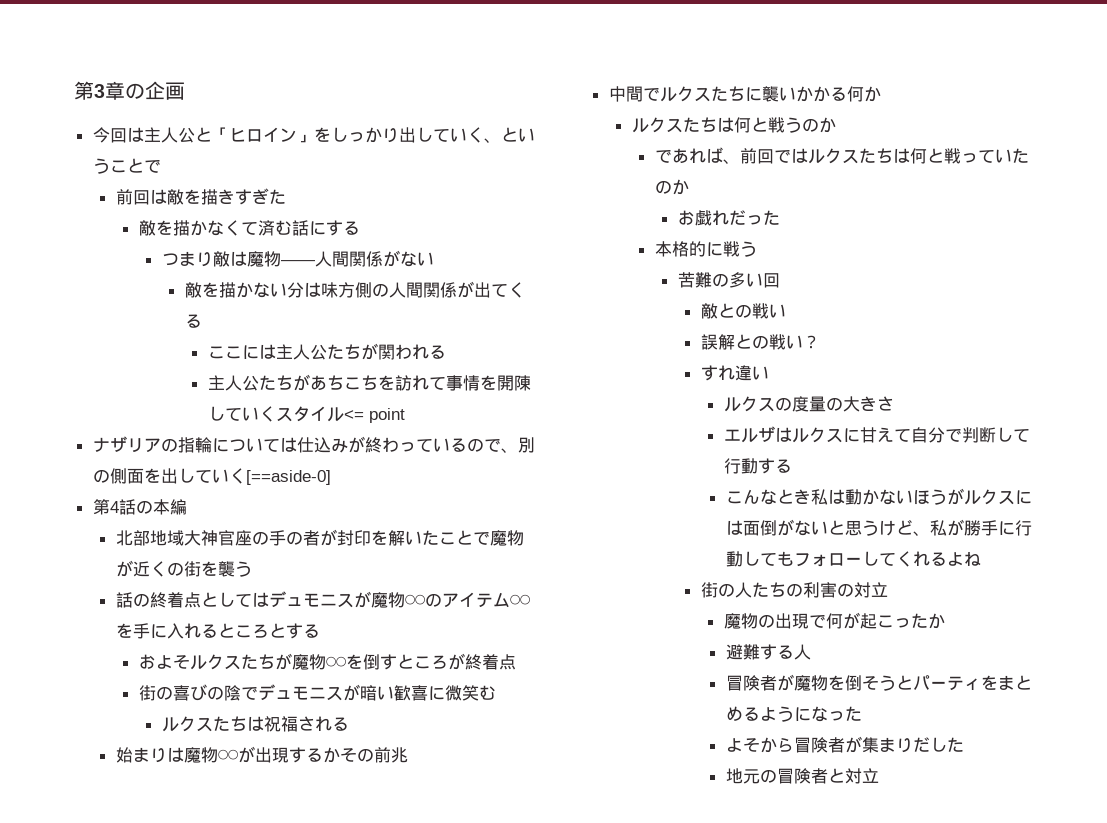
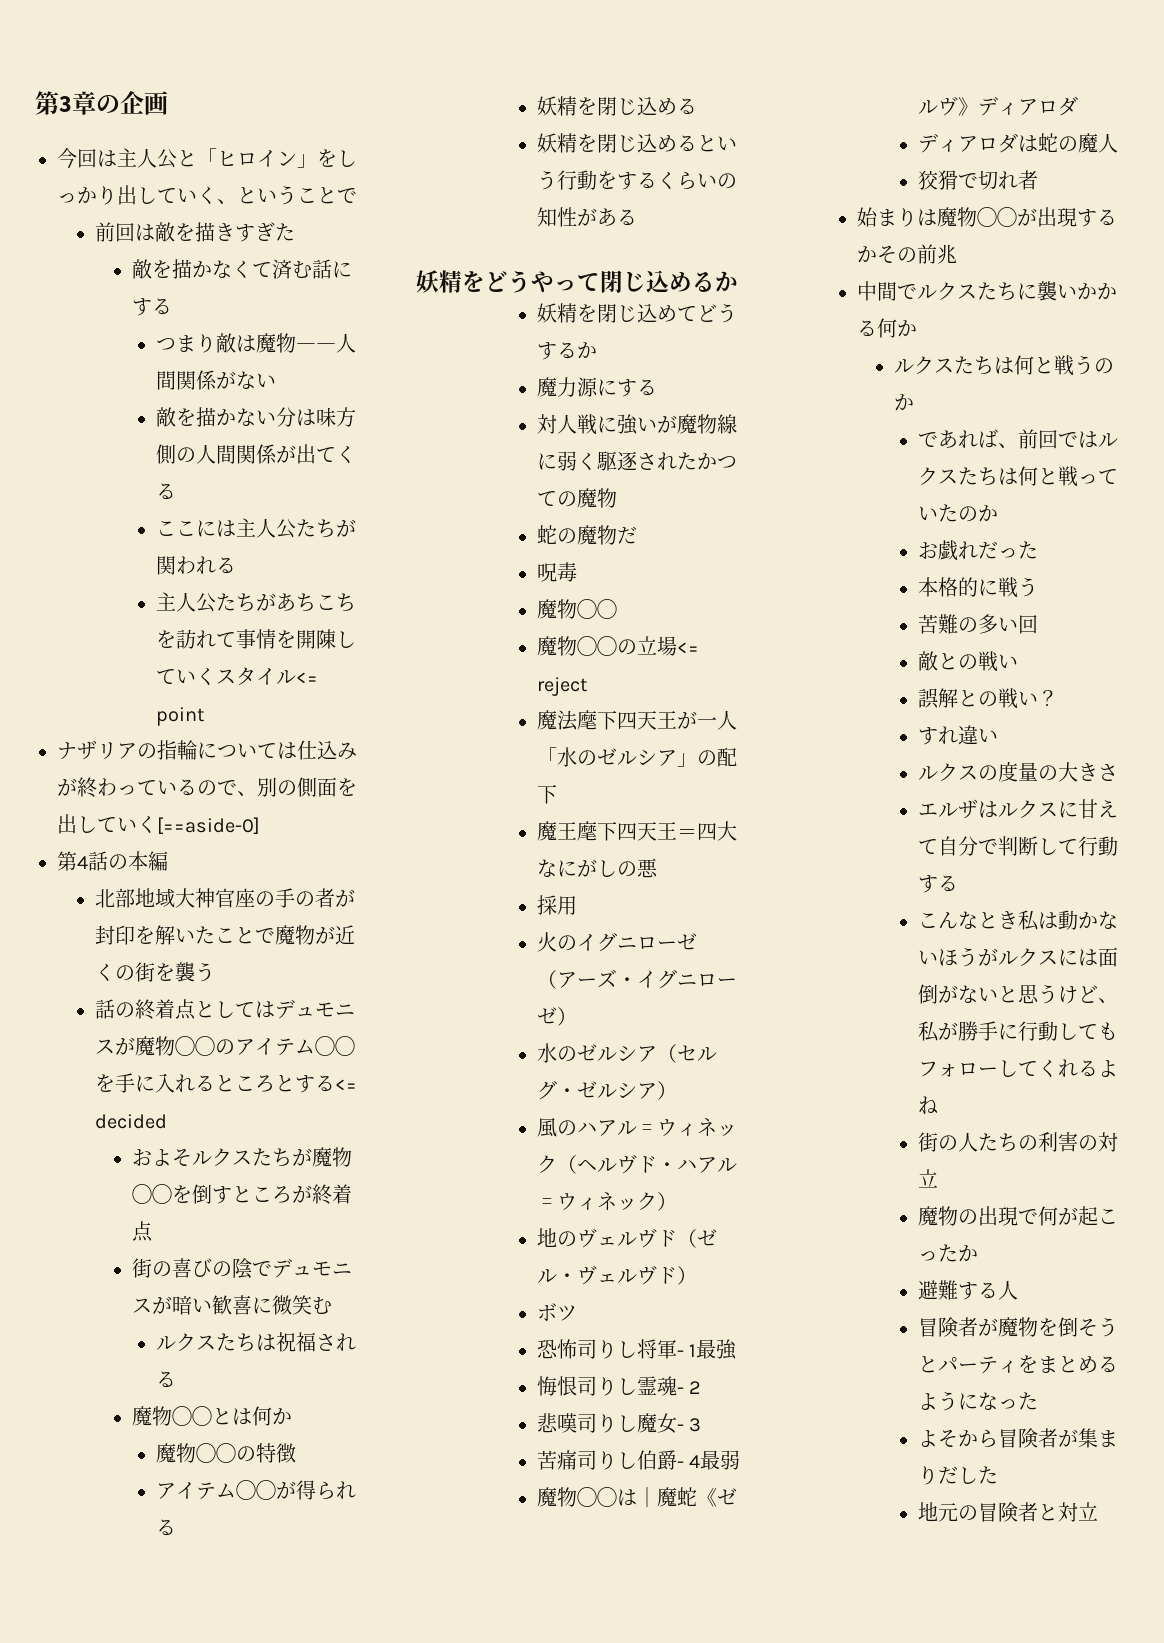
- 話の終着点としてはデュモニスが魔物◯◯のアイテム◯◯を手に入れるところとする
+ 話の終着点としてはデュモニスが魔物◯◯のアイテム◯◯を手に入れるところとする<= decided
+ 魔物◯◯とは何か
+ 魔物◯◯の特徴
+ アイテム◯◯が得られる
+ 妖精を閉じ込める
+ 妖精を閉じ込めるという行動をするくらいの知性がある
+ 妖精をどうやって閉じ込めるか
+ 妖精を閉じ込めてどうするか
+ 魔力源にする
+ 対人戦に強いが魔物線に弱く駆逐されたかつての魔物
+ 蛇の魔物だ
+ 呪毒
+ 魔物◯◯
+ 魔物◯◯の立場<= reject
+ 魔法麾下四天王が一人「水のゼルシア」の配下
+ 魔王麾下四天王＝四大なにがしの悪
+ 採用
+ 火のイグニローゼ（アーズ・イグニローゼ）
+ 水のゼルシア（セルグ・ゼルシア）
+ 風のハアル゠ウィネック（ヘルヴド・ハアル゠ウィネック）
+ 地のヴェルヴド（ゼル・ヴェルヴド）
+ ボツ
+ 恐怖司りし将軍- 1最強
+ 悔恨司りし霊魂- 2
+ 悲嘆司りし魔女- 3
+ 苦痛司りし伯爵- 4最弱
+ 魔物◯◯は｜魔蛇《ゼルヴ》ディアロダ
+ ディアロダは蛇の魔人
+ 狡猾で切れ者

